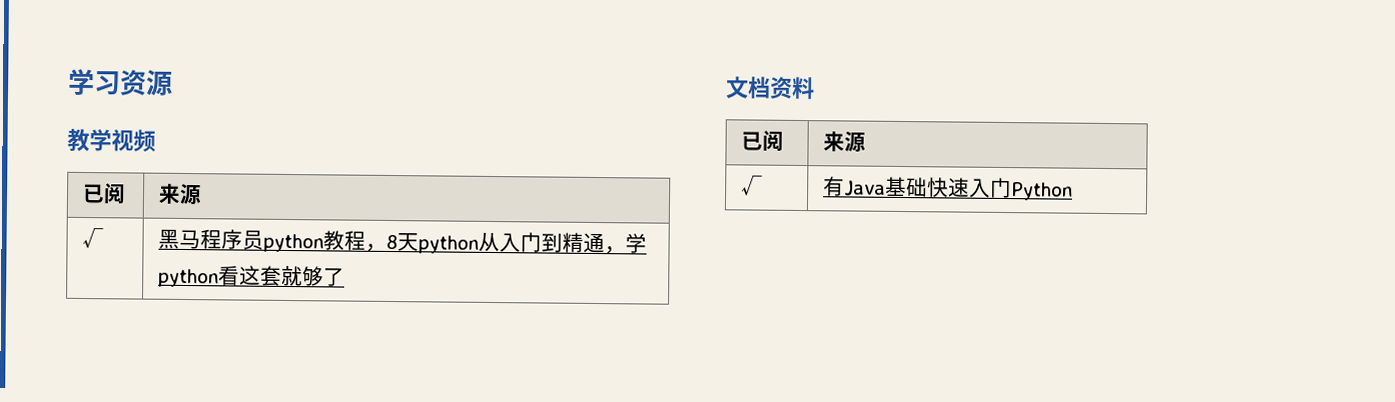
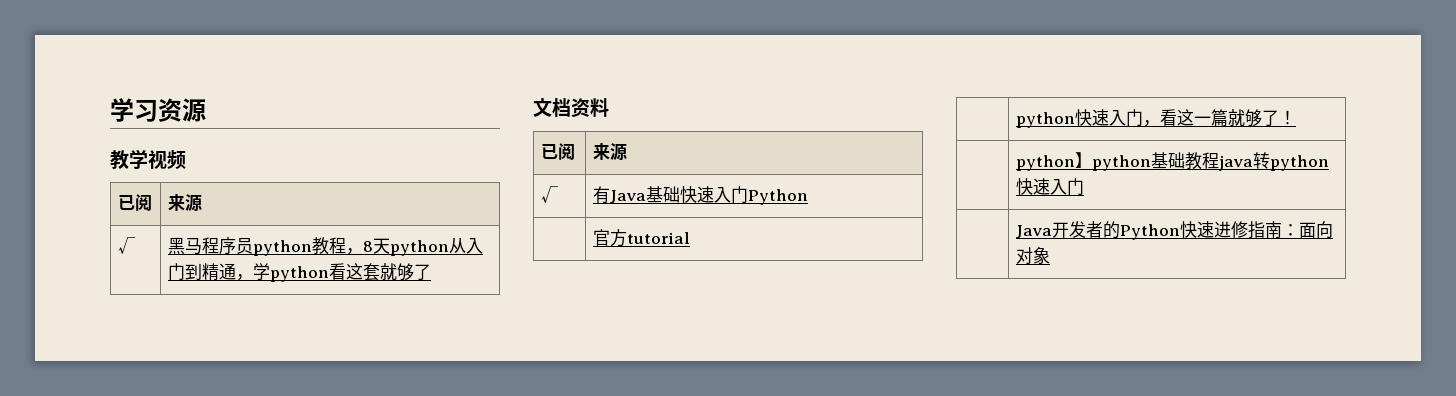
+ | 官方tutorial
+ | python快速入门，看这一篇就够了！
+ | python】python基础教程java转python快速入门
+ | Java开发者的Python快速进修指南：面向对象

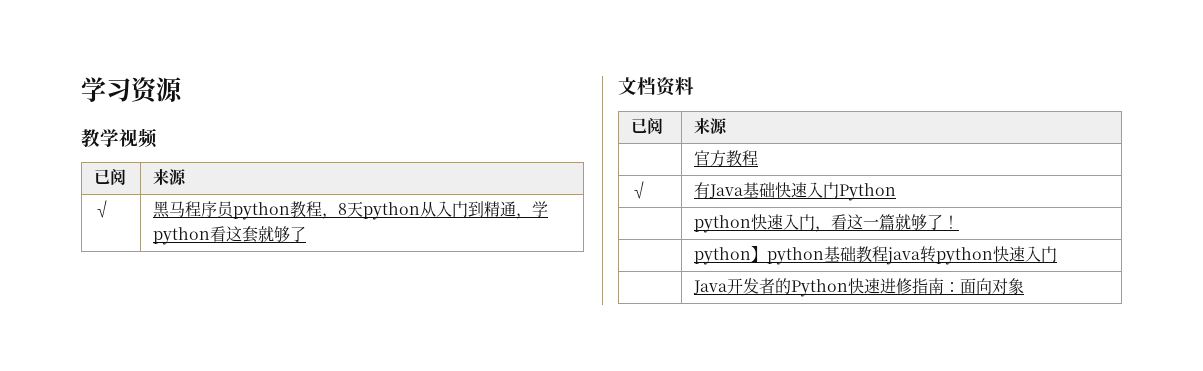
+ | 官方教程
- | 官方tutorial

